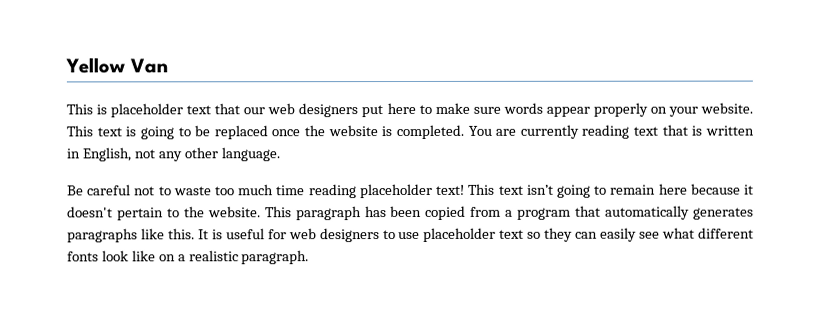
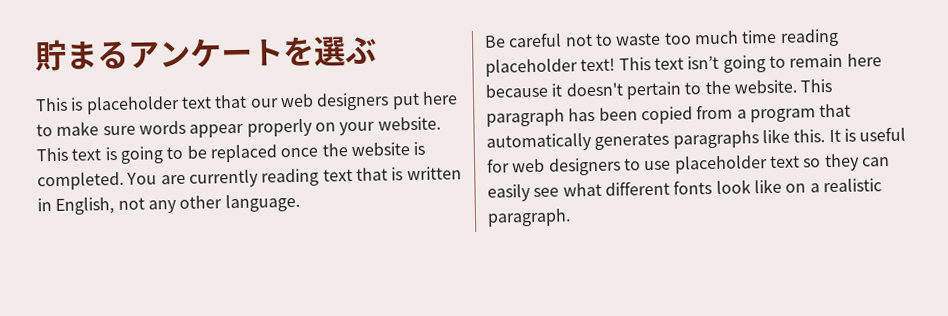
- Yellow Van
+ 貯まるアンケートを選ぶ

